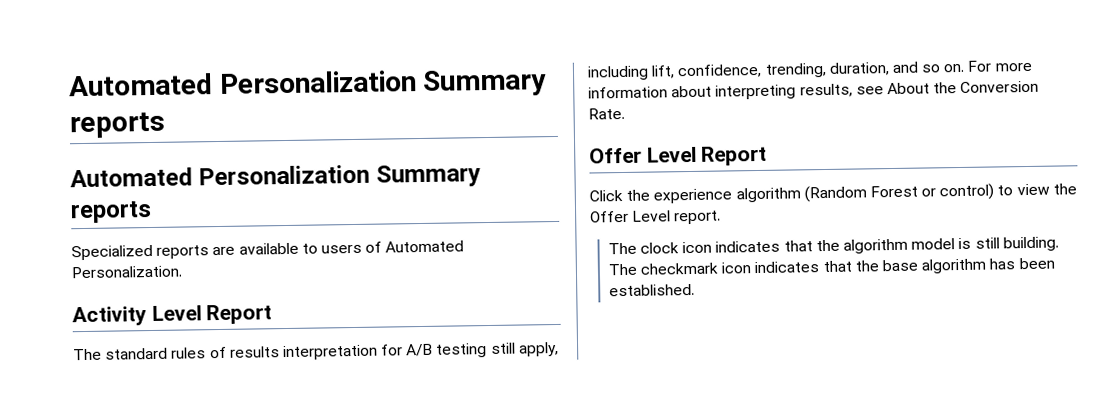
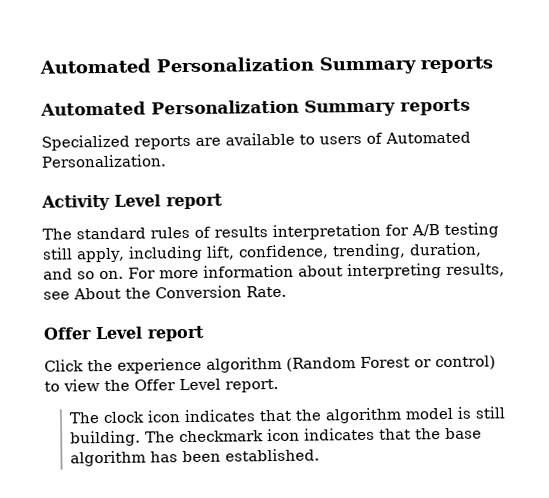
- Activity Level Report
+ Activity Level report
- Offer Level Report
+ Offer Level report

